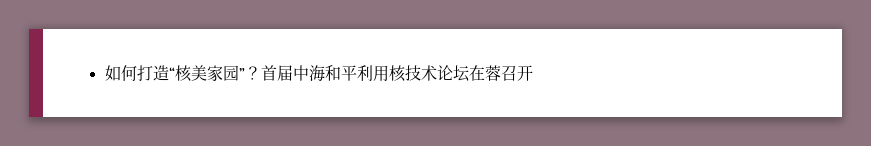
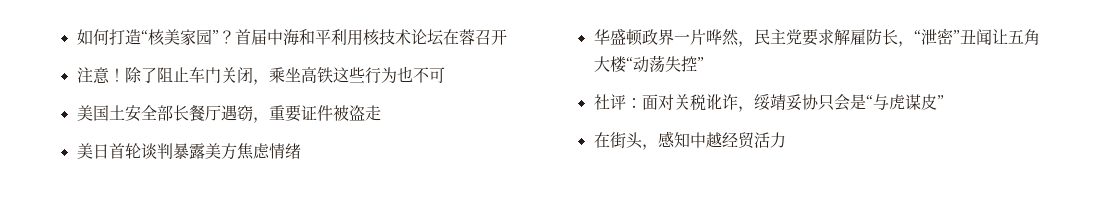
+ 注意！除了阻止车门关闭，乘坐高铁这些行为也不可
+ 美国土安全部长餐厅遇窃，重要证件被盗走
+ 美日首轮谈判暴露美方焦虑情绪
+ 华盛顿政界一片哗然，民主党要求解雇防长，“泄密”丑闻让五角大楼“动荡失控”
+ 社评：面对关税讹诈，绥靖妥协只会是“与虎谋皮”
+ 在街头，感知中越经贸活力

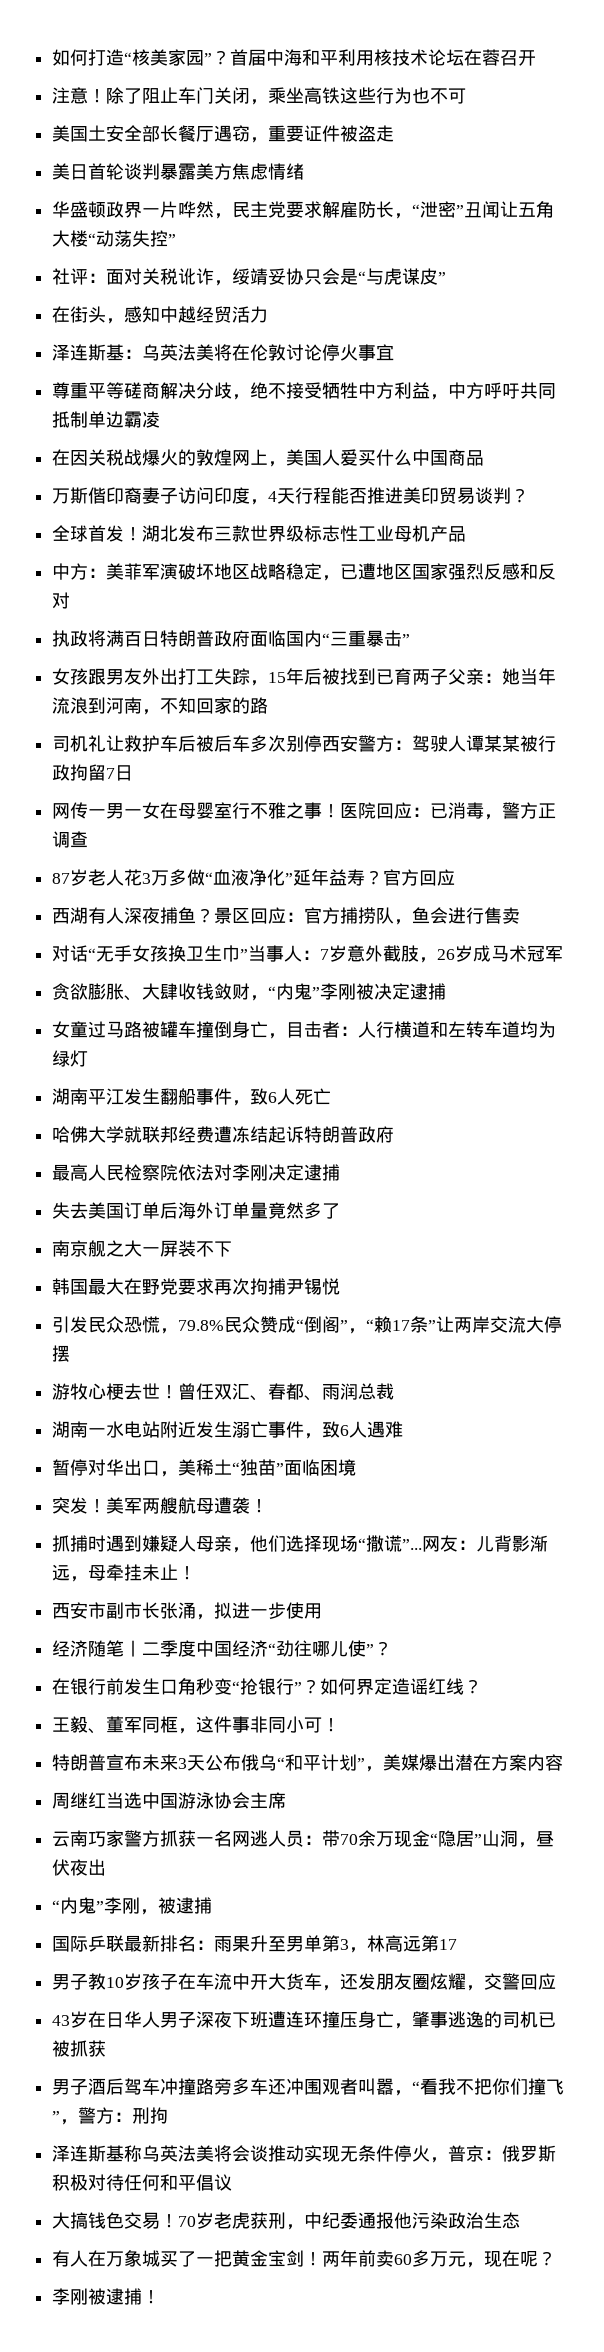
+ 泽连斯基：乌英法美将在伦敦讨论停火事宜
+ 尊重平等磋商解决分歧，绝不接受牺牲中方利益，中方呼吁共同抵制单边霸凌
+ 在因关税战爆火的敦煌网上，美国人爱买什么中国商品
+ 万斯偕印裔妻子访问印度，4天行程能否推进美印贸易谈判？
+ 全球首发！湖北发布三款世界级标志性工业母机产品
+ 中方：美菲军演破坏地区战略稳定，已遭地区国家强烈反感和反对
+ 执政将满百日特朗普政府面临国内“三重暴击”
+ 女孩跟男友外出打工失踪，15年后被找到已育两子父亲：她当年流浪到河南，不知回家的路
+ 司机礼让救护车后被后车多次别停西安警方：驾驶人谭某某被行政拘留7日
+ 网传一男一女在母婴室行不雅之事！医院回应：已消毒，警方正调查
+ 87岁老人花3万多做“血液净化”延年益寿？官方回应
+ 西湖有人深夜捕鱼？景区回应：官方捕捞队，鱼会进行售卖
+ 对话“无手女孩换卫生巾”当事人：7岁意外截肢，26岁成马术冠军
+ 贪欲膨胀、大肆收钱敛财，“内鬼”李刚被决定逮捕
+ 女童过马路被罐车撞倒身亡，目击者：人行横道和左转车道均为绿灯
+ 湖南平江发生翻船事件，致6人死亡
+ 哈佛大学就联邦经费遭冻结起诉特朗普政府
+ 最高人民检察院依法对李刚决定逮捕
+ 失去美国订单后海外订单量竟然多了
+ 南京舰之大一屏装不下
+ 韩国最大在野党要求再次拘捕尹锡悦
+ 引发民众恐慌，79.8%民众赞成“倒阁”，“赖17条”让两岸交流大停摆
+ 游牧心梗去世！曾任双汇、春都、雨润总裁
+ 湖南一水电站附近发生溺亡事件，致6人遇难
+ 暂停对华出口，美稀土“独苗”面临困境
+ 突发！美军两艘航母遭袭！
+ 抓捕时遇到嫌疑人母亲，他们选择现场“撒谎”...网友：儿背影渐远，母牵挂未止！
+ 西安市副市长张涌，拟进一步使用
+ 经济随笔丨二季度中国经济“劲往哪儿使”？
+ 在银行前发生口角秒变“抢银行”？如何界定造谣红线？
+ 王毅、董军同框，这件事非同小可！
+ 特朗普宣布未来3天公布俄乌“和平计划”，美媒爆出潜在方案内容
+ 周继红当选中国游泳协会主席
+ 云南巧家警方抓获一名网逃人员：带70余万现金“隐居”山洞，昼伏夜出
+ “内鬼”李刚，被逮捕
+ 国际乒联最新排名：雨果升至男单第3，林高远第17
+ 男子教10岁孩子在车流中开大货车，还发朋友圈炫耀，交警回应
+ 43岁在日华人男子深夜下班遭连环撞压身亡，肇事逃逸的司机已被抓获
+ 男子酒后驾车冲撞路旁多车还冲围观者叫嚣，“看我不把你们撞飞”，警方：刑拘
+ 泽连斯基称乌英法美将会谈推动实现无条件停火，普京：俄罗斯积极对待任何和平倡议
+ 大搞钱色交易！70岁老虎获刑，中纪委通报他污染政治生态
+ 有人在万象城买了一把黄金宝剑！两年前卖60多万元，现在呢？
+ 李刚被逮捕！

